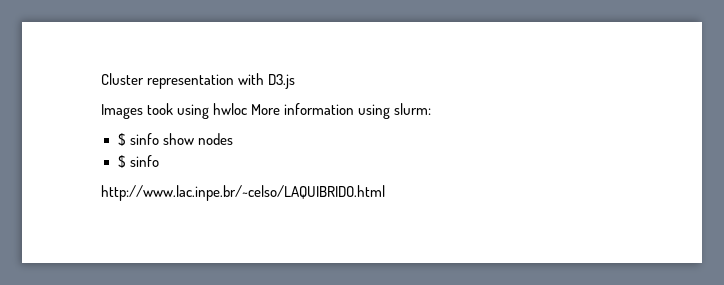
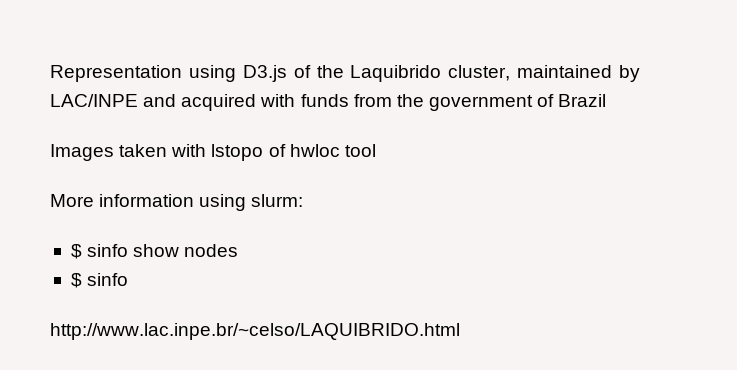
- Cluster representation with D3.js
- Images took using hwloc More information using slurm:
+ Representation using D3.js of the Laquibrido cluster, maintained by LAC/INPE and acquired with funds from the government of Brazil
+ Images taken with lstopo of hwloc tool
+ More information using slurm:

